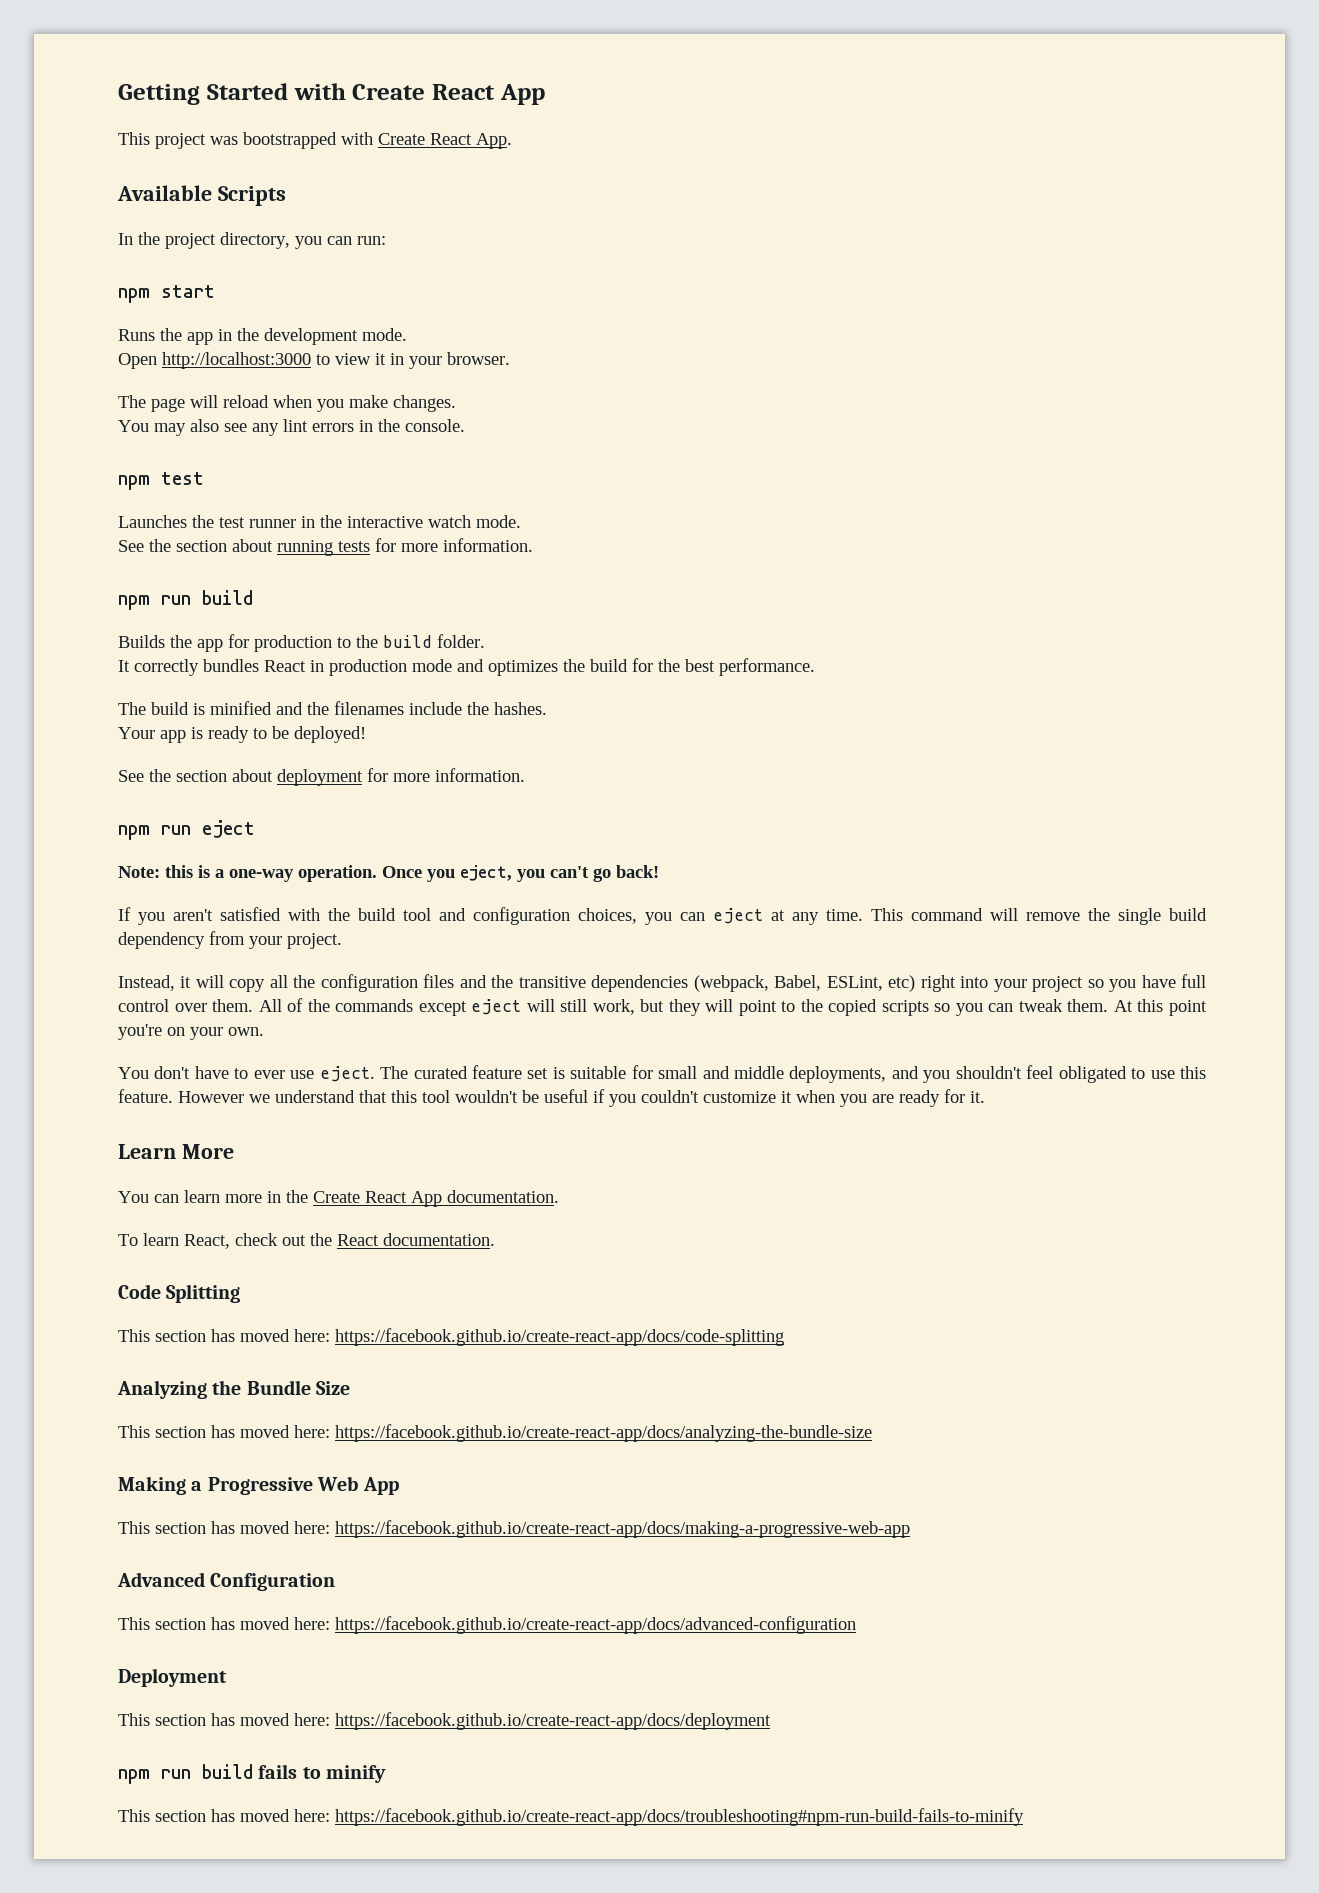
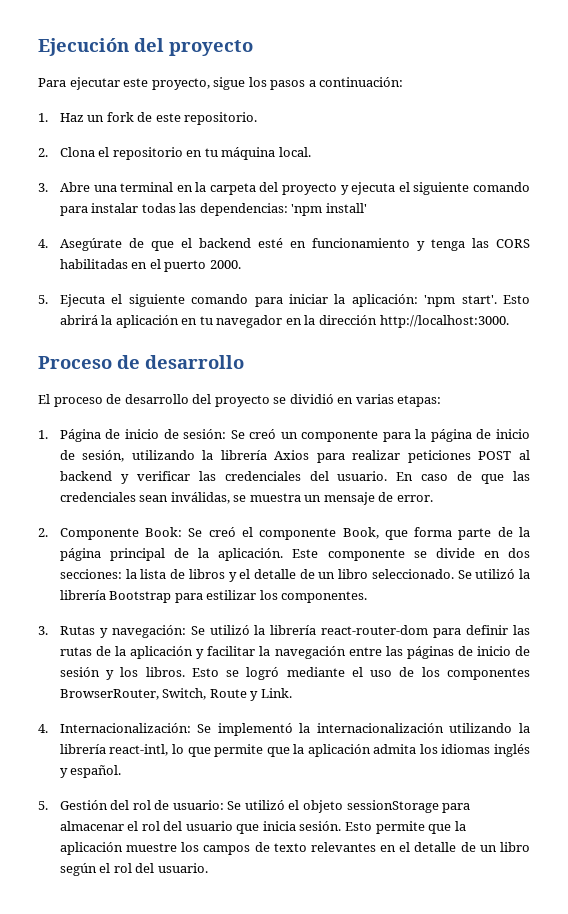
- Getting Started with Create React App
- This project was bootstrapped with Create React App.
- Available Scripts
- In the project directory, you can run:
- npm start
- Runs the app in the development mode.
- Open http://localhost:3000 to view it in your browser.
- The page will reload when you make changes.
- You may also see any lint errors in the console.
- npm test
- Launches the test runner in the interactive watch mode.
- See the section about running tests for more information.
- npm run build
- Builds the app for production to the build folder.
- It correctly bundles React in production mode and optimizes the build for the best performance.
- The build is minified and the filenames include the hashes.
- Your app is ready to be deployed!
- See the section about deployment for more information.
- npm run eject
- Note: this is a one-way operation. Once you eject, you can't go back!
- If you aren't satisfied with the build tool and configuration choices, you can eject at any time. This command will remove the single build dependency from your project.
- Instead, it will copy all the configuration files and the transitive dependencies (webpack, Babel, ESLint, etc) right into your project so you have full control over them. All of the commands except eject will still work, but they will point to the copied scripts so you can tweak them. At this point you're on your own.
- You don't have to ever use eject. The curated feature set is suitable for small and middle deployments, and you shouldn't feel obligated to use this feature. However we understand that this tool wouldn't be useful if you couldn't customize it when you are ready for it.
- Learn More
- You can learn more in the Create React App documentation.
- To learn React, check out the React documentation.
- Code Splitting
- This section has moved here: https://facebook.github.io/create-react-app/docs/code-splitting
- Analyzing the Bundle Size
- This section has moved here: https://facebook.github.io/create-react-app/docs/analyzing-the-bundle-size
- Making a Progressive Web App
- This section has moved here: https://facebook.github.io/create-react-app/docs/making-a-progressive-web-app
- Advanced Configuration
- This section has moved here: https://facebook.github.io/create-react-app/docs/advanced-configuration
- Deployment
- This section has moved here: https://facebook.github.io/create-react-app/docs/deployment
- npm run build fails to minify
- This section has moved here: https://facebook.github.io/create-react-app/docs/troubleshooting#npm-run-build-fails-to-minify
+ Ejecución del proyecto
+ Para ejecutar este proyecto, sigue los pasos a continuación:
+ 1. Haz un fork de este repositorio.
+ 2. Clona el repositorio en tu máquina local.
+ 3. Abre una terminal en la carpeta del proyecto y ejecuta el siguiente comando para instalar todas las dependencias: 'npm install'
+ 4. Asegúrate de que el backend esté en funcionamiento y tenga las CORS habilitadas en el puerto 2000.
+ 5. Ejecuta el siguiente comando para iniciar la aplicación: 'npm start'. Esto abrirá la aplicación en tu navegador en la dirección http://localhost:3000.
+ Proceso de desarrollo
+ El proceso de desarrollo del proyecto se dividió en varias etapas:
+ 1. Página de inicio de sesión: Se creó un componente para la página de inicio de sesión, utilizando la librería Axios para realizar peticiones POST al backend y verificar las credenciales del usuario. En caso de que las credenciales sean inválidas, se muestra un mensaje de error.
+ 2. Componente Book: Se creó el componente Book, que forma parte de la página principal de la aplicación. Este componente se divide en dos secciones: la lista de libros y el detalle de un libro seleccionado. Se utilizó la librería Bootstrap para estilizar los componentes.
+ 3. Rutas y navegación: Se utilizó la librería react-router-dom para definir las rutas de la aplicación y facilitar la navegación entre las páginas de inicio de sesión y los libros. Esto se logró mediante el uso de los componentes BrowserRouter, Switch, Route y Link.
+ 4. Internacionalización: Se implementó la internacionalización utilizando la librería react-intl, lo que permite que la aplicación admita los idiomas inglés y español.
+ 5. Gestión del rol de usuario: Se utilizó el objeto sessionStorage para almacenar el rol del usuario que inicia sesión. Esto permite que la aplicación muestre los campos de texto relevantes en el detalle de un libro según el rol del usuario.

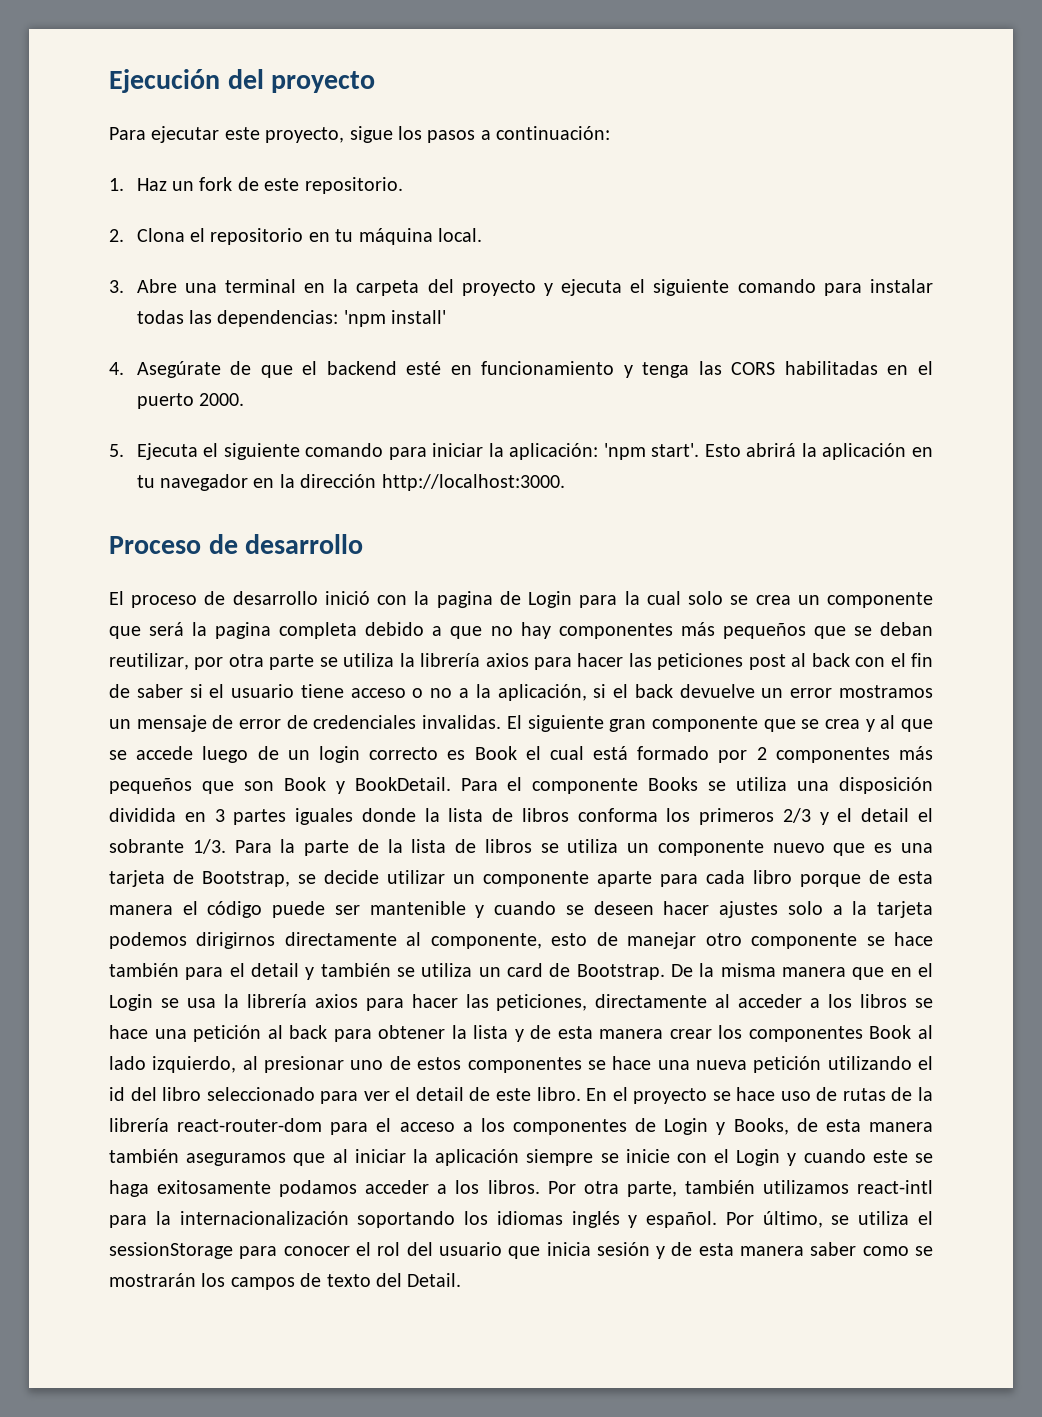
- El proceso de desarrollo del proyecto se dividió en varias etapas:
- 1. Página de inicio de sesión: Se creó un componente para la página de inicio de sesión, utilizando la librería Axios para realizar peticiones POST al backend y verificar las credenciales del usuario. En caso de que las credenciales sean inválidas, se muestra un mensaje de error.
- 2. Componente Book: Se creó el componente Book, que forma parte de la página principal de la aplicación. Este componente se divide en dos secciones: la lista de libros y el detalle de un libro seleccionado. Se utilizó la librería Bootstrap para estilizar los componentes.
- 3. Rutas y navegación: Se utilizó la librería react-router-dom para definir las rutas de la aplicación y facilitar la navegación entre las páginas de inicio de sesión y los libros. Esto se logró mediante el uso de los componentes BrowserRouter, Switch, Route y Link.
- 4. Internacionalización: Se implementó la internacionalización utilizando la librería react-intl, lo que permite que la aplicación admita los idiomas inglés y español.
- 5. Gestión del rol de usuario: Se utilizó el objeto sessionStorage para almacenar el rol del usuario que inicia sesión. Esto permite que la aplicación muestre los campos de texto relevantes en el detalle de un libro según el rol del usuario.
+ El proceso de desarrollo inició con la pagina de Login para la cual solo se crea un componente que será la pagina completa debido a que no hay componentes más pequeños que se deban reutilizar, por otra parte se utiliza la librería axios para hacer las peticiones post al back con el fin de saber si el usuario tiene acceso o no a la aplicación, si el back devuelve un error mostramos un mensaje de error de credenciales invalidas. El siguiente gran componente que se crea y al que se accede luego de un login correcto es Book el cual está formado por 2 componentes más pequeños que son Book y BookDetail. Para el componente Books se utiliza una disposición dividida en 3 partes iguales donde la lista de libros conforma los primeros 2/3 y el detail el sobrante 1/3. Para la parte de la lista de libros se utiliza un componente nuevo que es una tarjeta de Bootstrap, se decide utilizar un componente aparte para cada libro porque de esta manera el código puede ser mantenible y cuando se deseen hacer ajustes solo a la tarjeta podemos dirigirnos directamente al componente, esto de manejar otro componente se hace también para el detail y también se utiliza un card de Bootstrap. De la misma manera que en el Login se usa la librería axios para hacer las peticiones, directamente al acceder a los libros se hace una petición al back para obtener la lista y de esta manera crear los componentes Book al lado izquierdo, al presionar uno de estos componentes se hace una nueva petición utilizando el id del libro seleccionado para ver el detail de este libro. En el proyecto se hace uso de rutas de la librería react-router-dom para el acceso a los componentes de Login y Books, de esta manera también aseguramos que al iniciar la aplicación siempre se inicie con el Login y cuando este se haga exitosamente podamos acceder a los libros. Por otra parte, también utilizamos react-intl para la internacionalización soportando los idiomas inglés y español. Por último, se utiliza el sessionStorage para conocer el rol del usuario que inicia sesión y de esta manera saber como se mostrarán los campos de texto del Detail.

